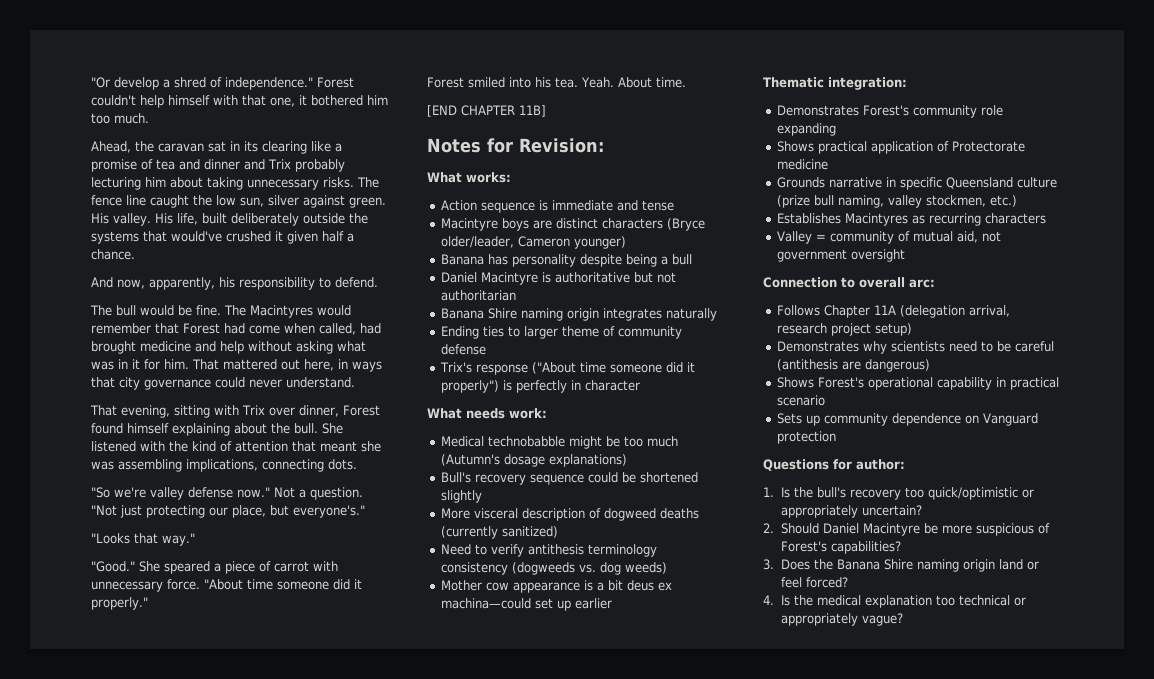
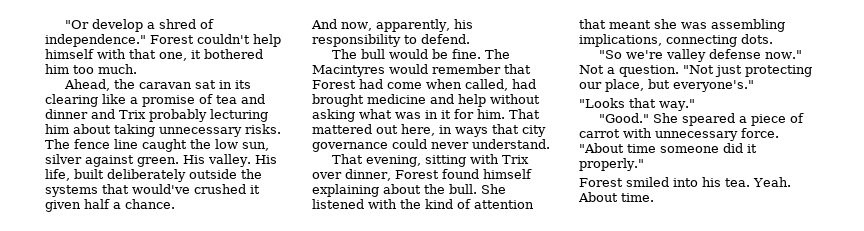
- [END CHAPTER 11B]
- Notes for Revision:
- What works:
- Action sequence is immediate and tense
- Macintyre boys are distinct characters (Bryce older/leader, Cameron younger)
- Banana has personality despite being a bull
- Daniel Macintyre is authoritative but not authoritarian
- Banana Shire naming origin integrates naturally
- Ending ties to larger theme of community defense
- Trix's response ("About time someone did it properly") is perfectly in character
- What needs work:
- Medical technobabble might be too much (Autumn's dosage explanations)
- Bull's recovery sequence could be shortened slightly
- More visceral description of dogweed deaths (currently sanitized)
- Need to verify antithesis terminology consistency (dogweeds vs. dog weeds)
- Mother cow appearance is a bit deus ex machina—could set up earlier
- Thematic integration:
- Demonstrates Forest's community role expanding
- Shows practical application of Protectorate medicine
- Grounds narrative in specific Queensland culture (prize bull naming, valley stockmen, etc.)
- Establishes Macintyres as recurring characters
- Valley = community of mutual aid, not government oversight
- Connection to overall arc:
- Follows Chapter 11A (delegation arrival, research project setup)
- Demonstrates why scientists need to be careful (antithesis are dangerous)
- Shows Forest's operational capability in practical scenario
- Sets up community dependence on Vanguard protection
- Questions for author:
- 1. Is the bull's recovery too quick/optimistic or appropriately uncertain?
- 2. Should Daniel Macintyre be more suspicious of Forest's capabilities?
- 3. Does the Banana Shire naming origin land or feel forced?
- 4. Is the medical explanation too technical or appropriately vague?

